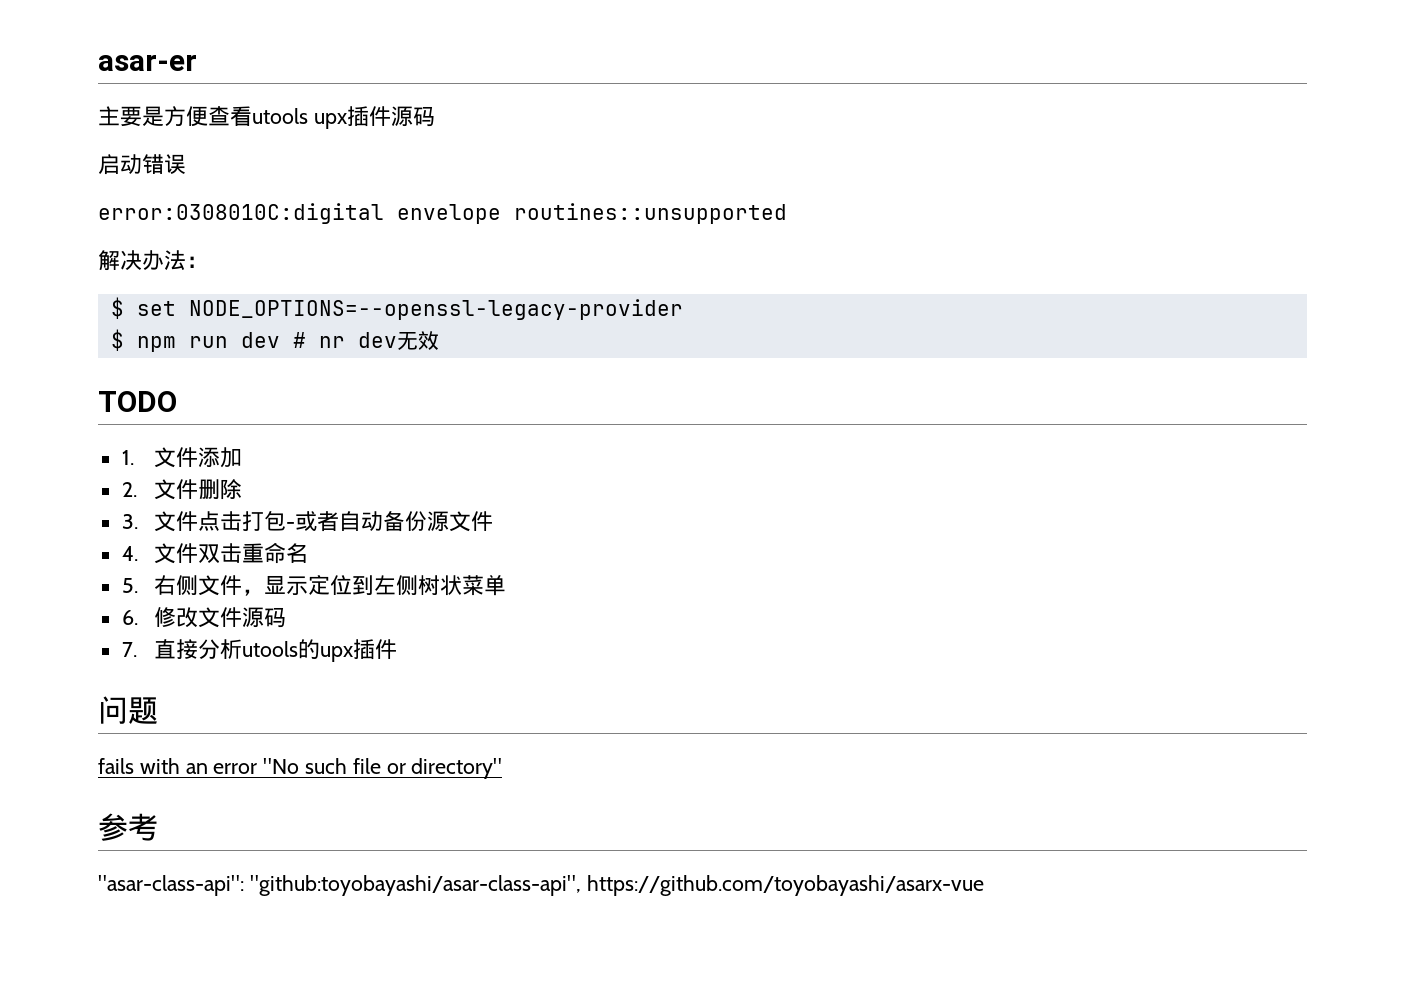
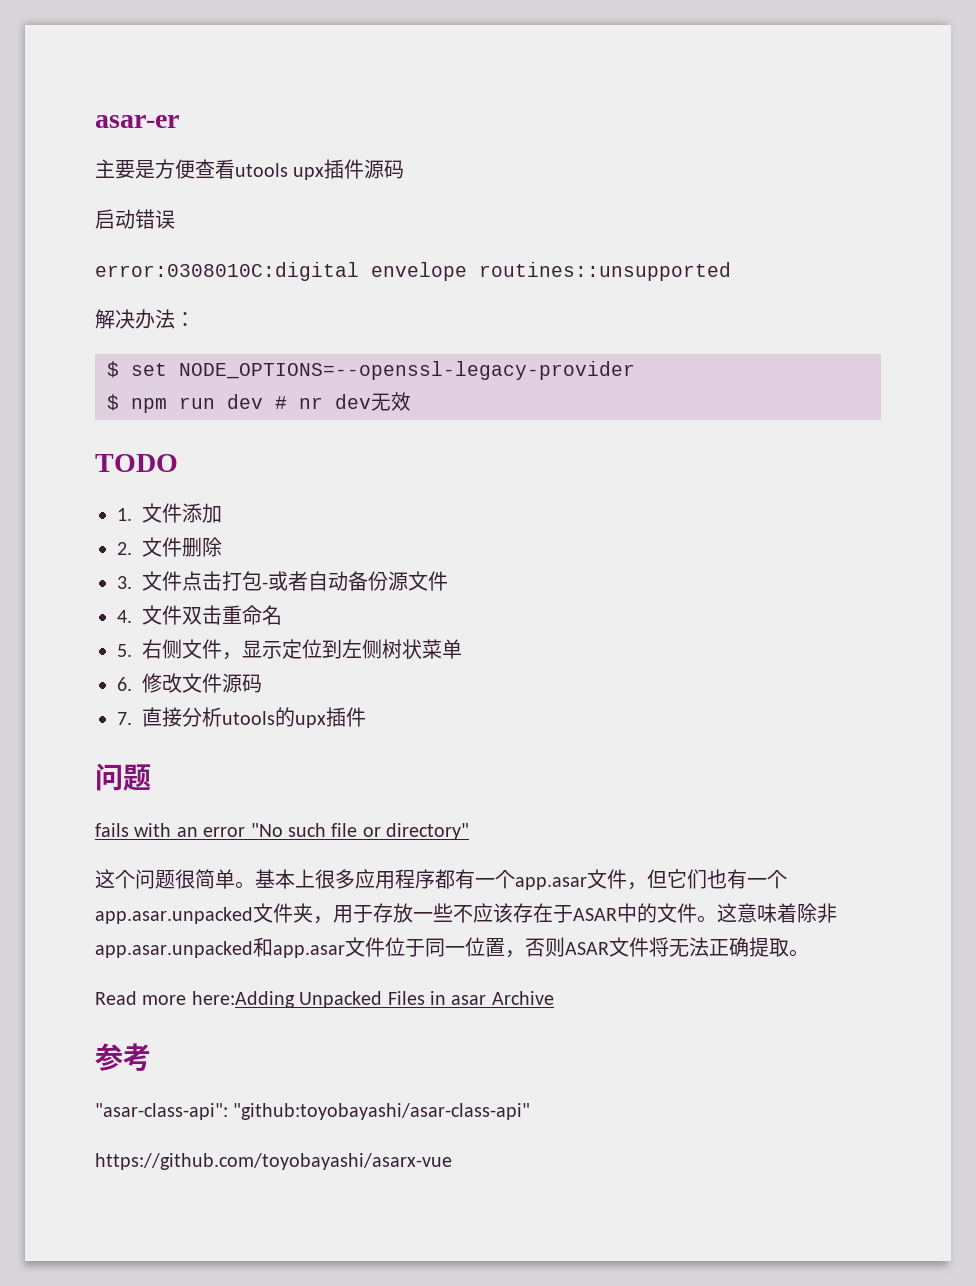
+ 这个问题很简单。基本上很多应用程序都有一个app.asar文件，但它们也有一个app.asar.unpacked文件夹，用于存放一些不应该存在于ASAR中的文件。这意味着除非app.asar.unpacked和app.asar文件位于同一位置，否则ASAR文件将无法正确提取。
+ Read more here:Adding Unpacked Files in asar Archive
- "asar-class-api": "github:toyobayashi/asar-class-api", https://github.com/toyobayashi/asarx-vue
+ "asar-class-api": "github:toyobayashi/asar-class-api"
+ https://github.com/toyobayashi/asarx-vue

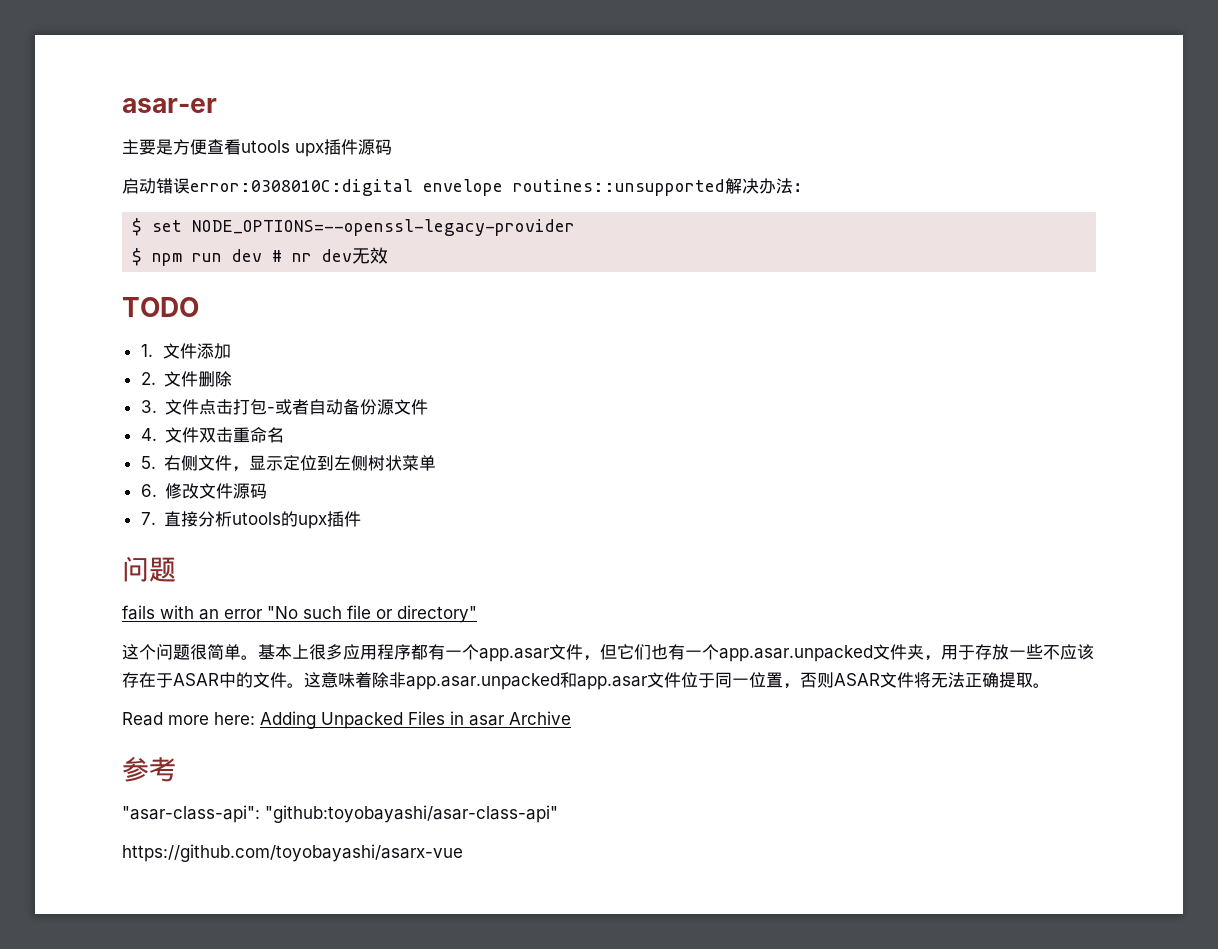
- 启动错误
- error:0308010C:digital envelope routines::unsupported
- 解决办法：
+ 启动错误error:0308010C:digital envelope routines::unsupported解决办法：
- Read more here:Adding Unpacked Files in asar Archive
+ Read more here: Adding Unpacked Files in asar Archive

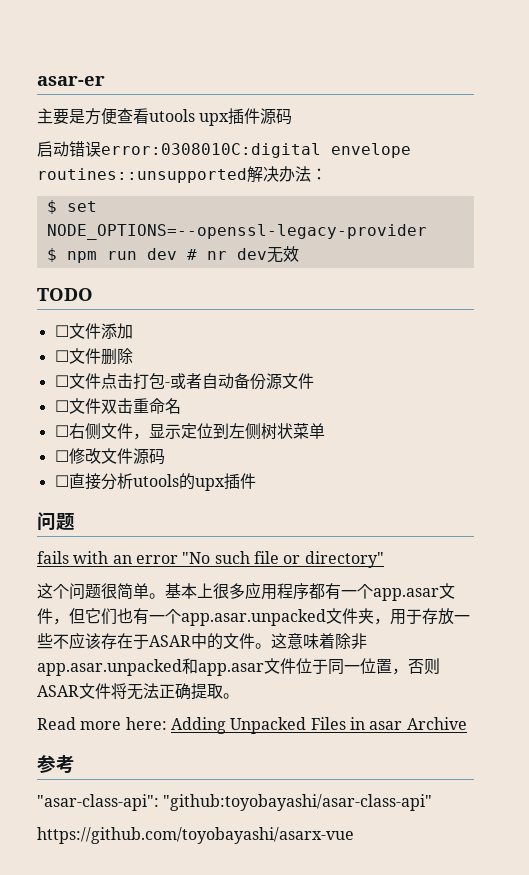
- 1.文件添加
+ ☐文件添加
- 2.文件删除
+ ☐文件删除
- 3.文件点击打包-或者自动备份源文件
+ ☐文件点击打包-或者自动备份源文件
- 4.文件双击重命名
+ ☐文件双击重命名
- 5.右侧文件，显示定位到左侧树状菜单
+ ☐右侧文件，显示定位到左侧树状菜单
- 6.修改文件源码
+ ☐修改文件源码
- 7.直接分析utools的upx插件
+ ☐直接分析utools的upx插件

